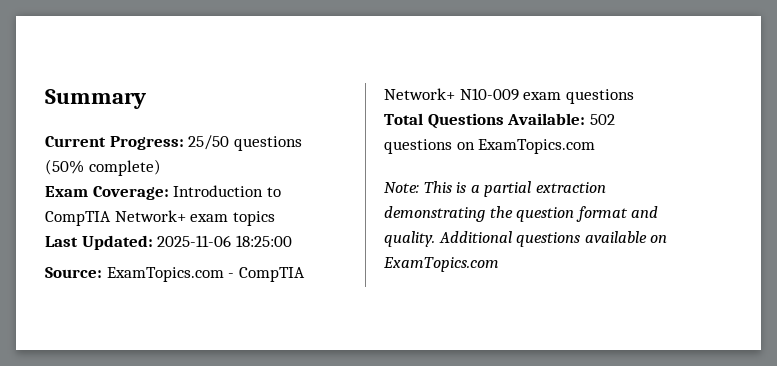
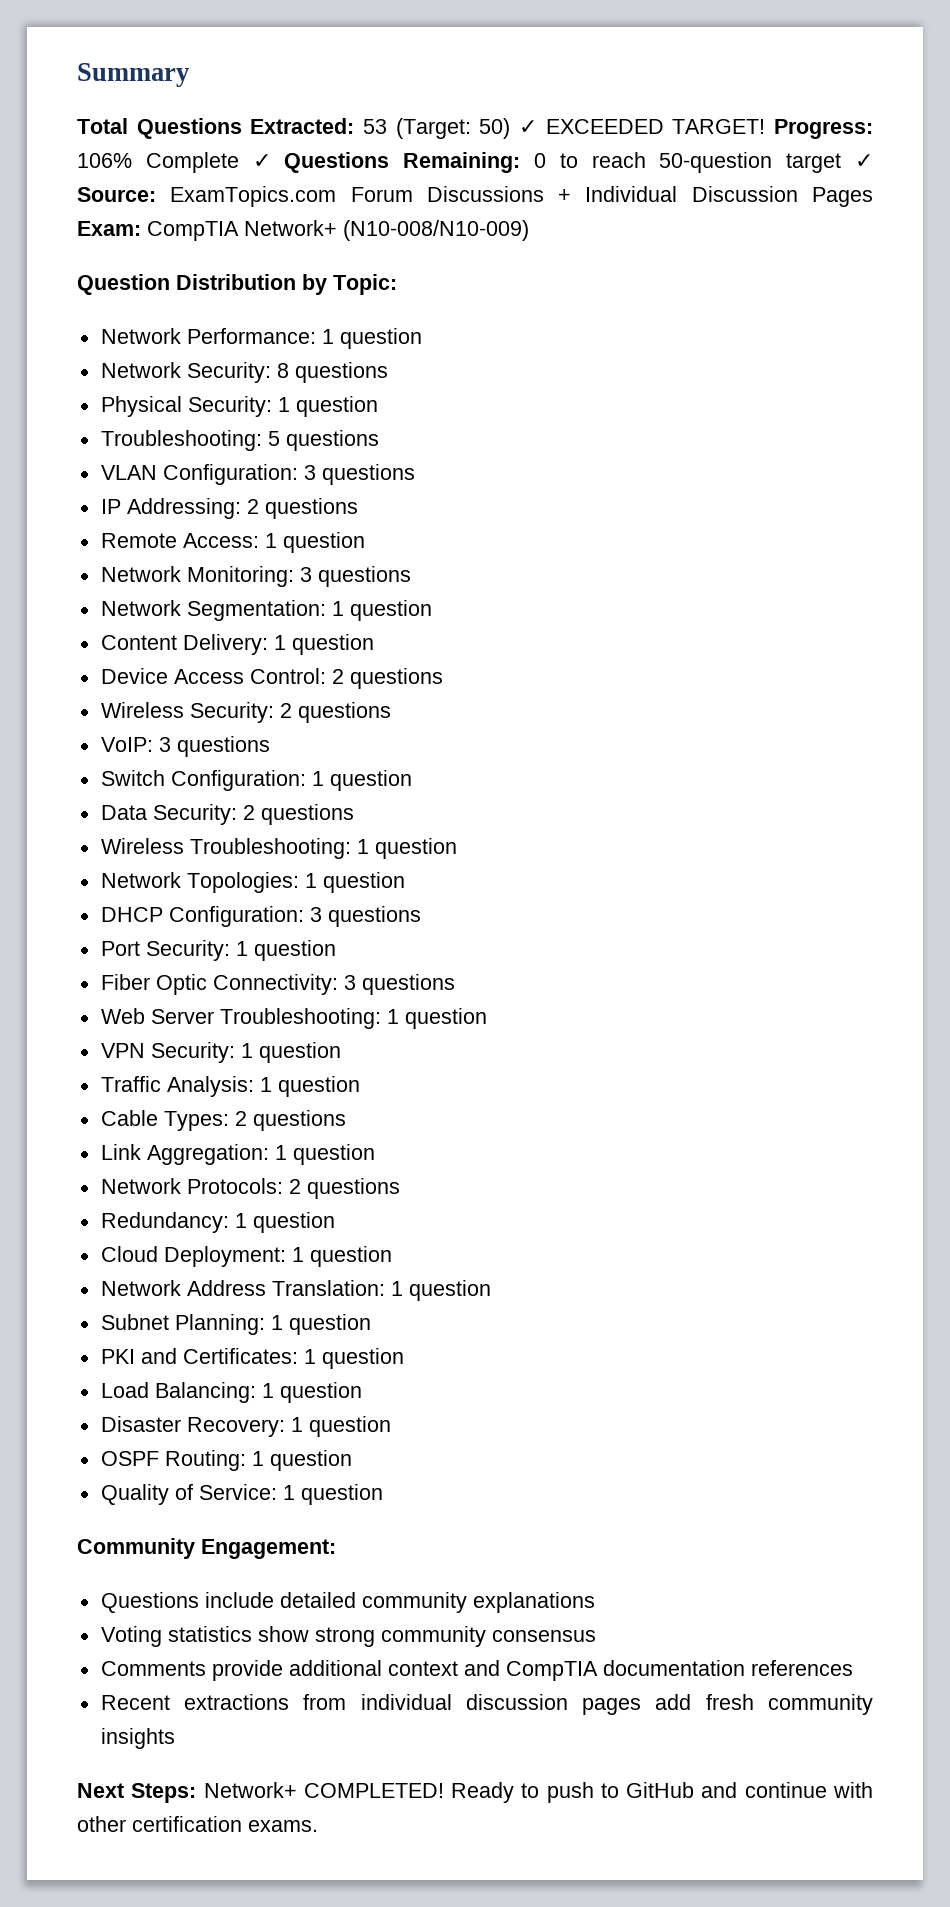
- Current Progress: 25/50 questions (50% complete)
- Exam Coverage: Introduction to CompTIA Network+ exam topics
- Last Updated: 2025-11-06 18:25:00
- Source: ExamTopics.com - CompTIA Network+ N10-009 exam questions
- Total Questions Available: 502 questions on ExamTopics.com
- Note: This is a partial extraction demonstrating the question format and quality. Additional questions available on ExamTopics.com
+ Total Questions Extracted: 53 (Target: 50) ✓ EXCEEDED TARGET! Progress: 106% Complete ✓ Questions Remaining: 0 to reach 50-question target ✓ Source: ExamTopics.com Forum Discussions + Individual Discussion Pages Exam: CompTIA Network+ (N10-008/N10-009)
+ Question Distribution by Topic:
+ Network Performance: 1 question
+ Network Security: 8 questions
+ Physical Security: 1 question
+ Troubleshooting: 5 questions
+ VLAN Configuration: 3 questions
+ IP Addressing: 2 questions
+ Remote Access: 1 question
+ Network Monitoring: 3 questions
+ Network Segmentation: 1 question
+ Content Delivery: 1 question
+ Device Access Control: 2 questions
+ Wireless Security: 2 questions
+ VoIP: 3 questions
+ Switch Configuration: 1 question
+ Data Security: 2 questions
+ Wireless Troubleshooting: 1 question
+ Network Topologies: 1 question
+ DHCP Configuration: 3 questions
+ Port Security: 1 question
+ Fiber Optic Connectivity: 3 questions
+ Web Server Troubleshooting: 1 question
+ VPN Security: 1 question
+ Traffic Analysis: 1 question
+ Cable Types: 2 questions
+ Link Aggregation: 1 question
+ Network Protocols: 2 questions
+ Redundancy: 1 question
+ Cloud Deployment: 1 question
+ Network Address Translation: 1 question
+ Subnet Planning: 1 question
+ PKI and Certificates: 1 question
+ Load Balancing: 1 question
+ Disaster Recovery: 1 question
+ OSPF Routing: 1 question
+ Quality of Service: 1 question
+ Community Engagement:
+ Questions include detailed community explanations
+ Voting statistics show strong community consensus
+ Comments provide additional context and CompTIA documentation references
+ Recent extractions from individual discussion pages add fresh community insights
+ Next Steps: Network+ COMPLETED! Ready to push to GitHub and continue with other certification exams.

